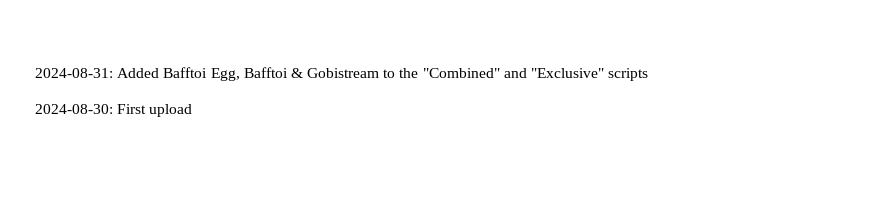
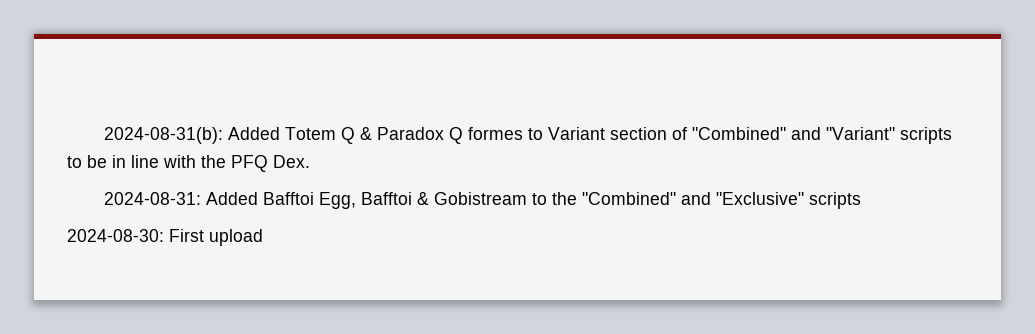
+ 2024-08-31(b): Added Totem Q & Paradox Q formes to Variant section of "Combined" and "Variant" scripts to be in line with the PFQ Dex.

